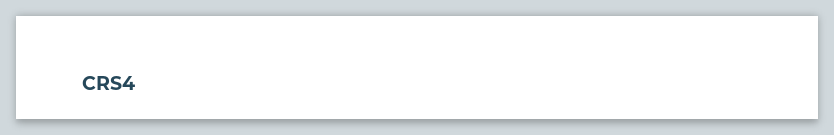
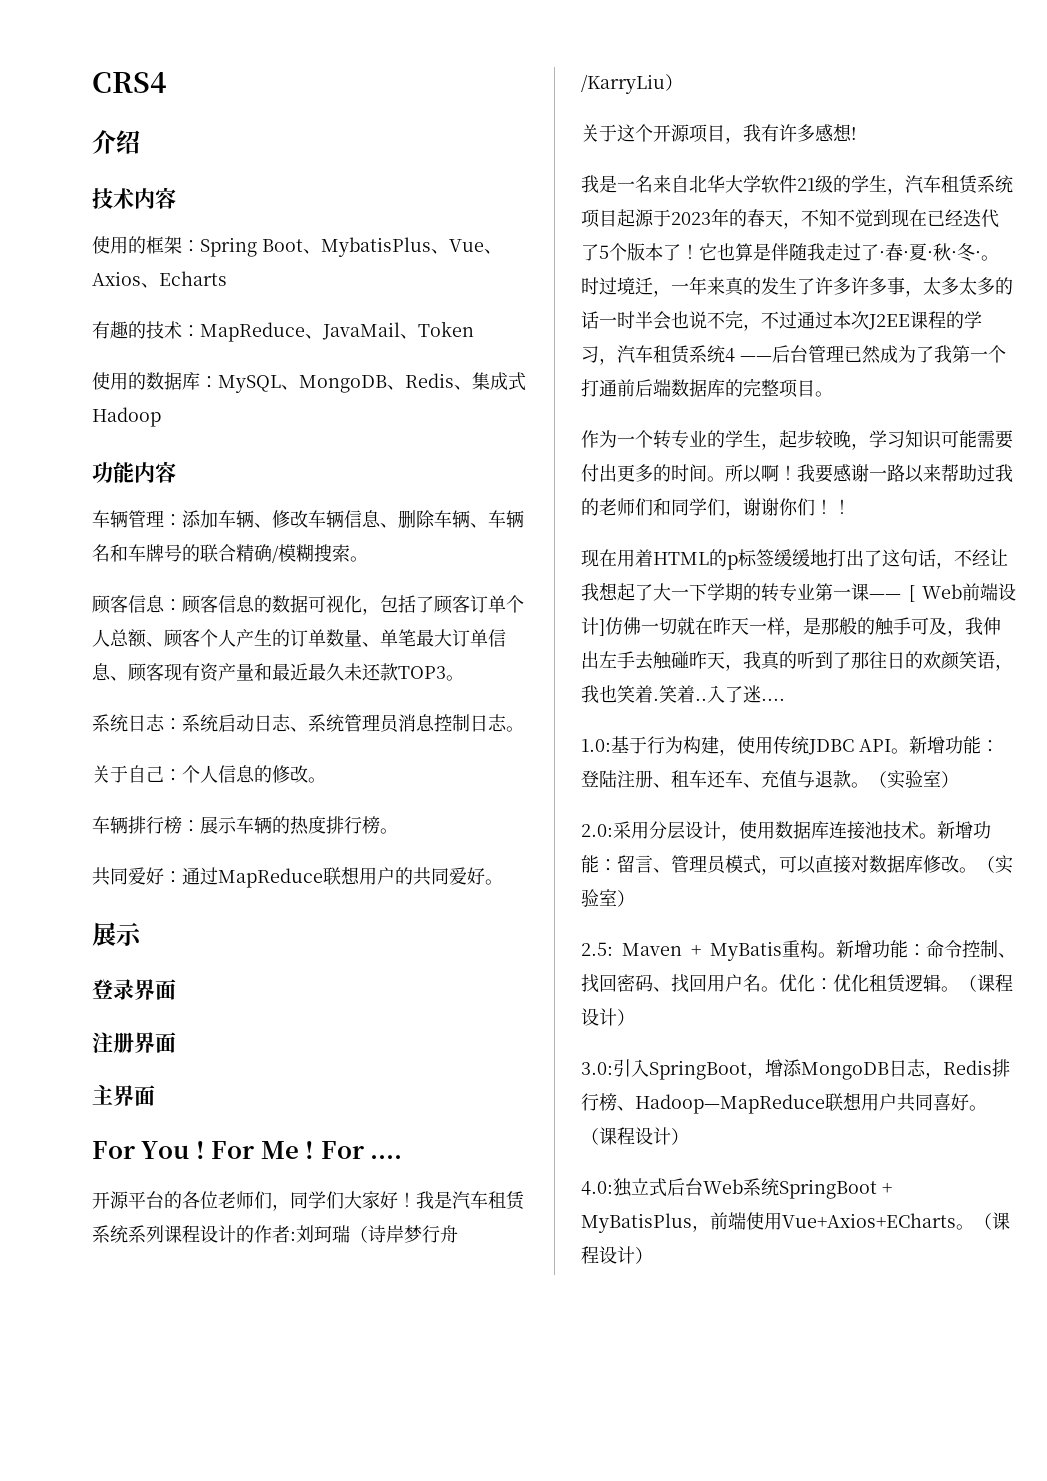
+ 介绍
+ 技术内容
+ 使用的框架：Spring Boot、MybatisPlus、Vue、Axios、Echarts
+ 有趣的技术：MapReduce、JavaMail、Token
+ 使用的数据库：MySQL、MongoDB、Redis、集成式Hadoop
+ 功能内容
+ 车辆管理：添加车辆、修改车辆信息、删除车辆、车辆名和车牌号的联合精确/模糊搜索。
+ 顾客信息：顾客信息的数据可视化，包括了顾客订单个人总额、顾客个人产生的订单数量、单笔最大订单信息、顾客现有资产量和最近最久未还款TOP3。
+ 系统日志：系统启动日志、系统管理员消息控制日志。
+ 关于自己：个人信息的修改。
+ 车辆排行榜：展示车辆的热度排行榜。
+ 共同爱好：通过MapReduce联想用户的共同爱好。
+ 展示
+ 登录界面
+ 注册界面
+ 主界面
+ For You ! For Me ! For ....
+ 开源平台的各位老师们，同学们大家好！我是汽车租赁系统系列课程设计的作者:刘珂瑞（诗岸梦行舟/KarryLiu）
+ 关于这个开源项目，我有许多感想!
+ 我是一名来自北华大学软件21级的学生，汽车租赁系统项目起源于2023年的春天，不知不觉到现在已经迭代了5个版本了！它也算是伴随我走过了·春·夏·秋·冬·。时过境迁，一年来真的发生了许多许多事，太多太多的话一时半会也说不完，不过通过本次J2EE课程的学习，汽车租赁系统4 ——后台管理已然成为了我第一个打通前后端数据库的完整项目。
+ 作为一个转专业的学生，起步较晚，学习知识可能需要付出更多的时间。所以啊！我要感谢一路以来帮助过我的老师们和同学们，谢谢你们！！
+ 现在用着HTML的p标签缓缓地打出了这句话，不经让我想起了大一下学期的转专业第一课—— [ Web前端设计]仿佛一切就在昨天一样，是那般的触手可及，我伸出左手去触碰昨天，我真的听到了那往日的欢颜笑语，我也笑着.笑着..入了迷....
+ 1.0:基于行为构建，使用传统JDBC API。新增功能：登陆注册、租车还车、充值与退款。（实验室）
+ 2.0:采用分层设计，使用数据库连接池技术。新增功能：留言、管理员模式，可以直接对数据库修改。（实验室）
+ 2.5: Maven + MyBatis重构。新增功能：命令控制、找回密码、找回用户名。优化：优化租赁逻辑。（课程设计）
+ 3.0:引入SpringBoot，增添MongoDB日志，Redis排行榜、Hadoop—MapReduce联想用户共同喜好。（课程设计）
+ 4.0:独立式后台Web系统SpringBoot + MyBatisPlus，前端使用Vue+Axios+ECharts。（课程设计）

